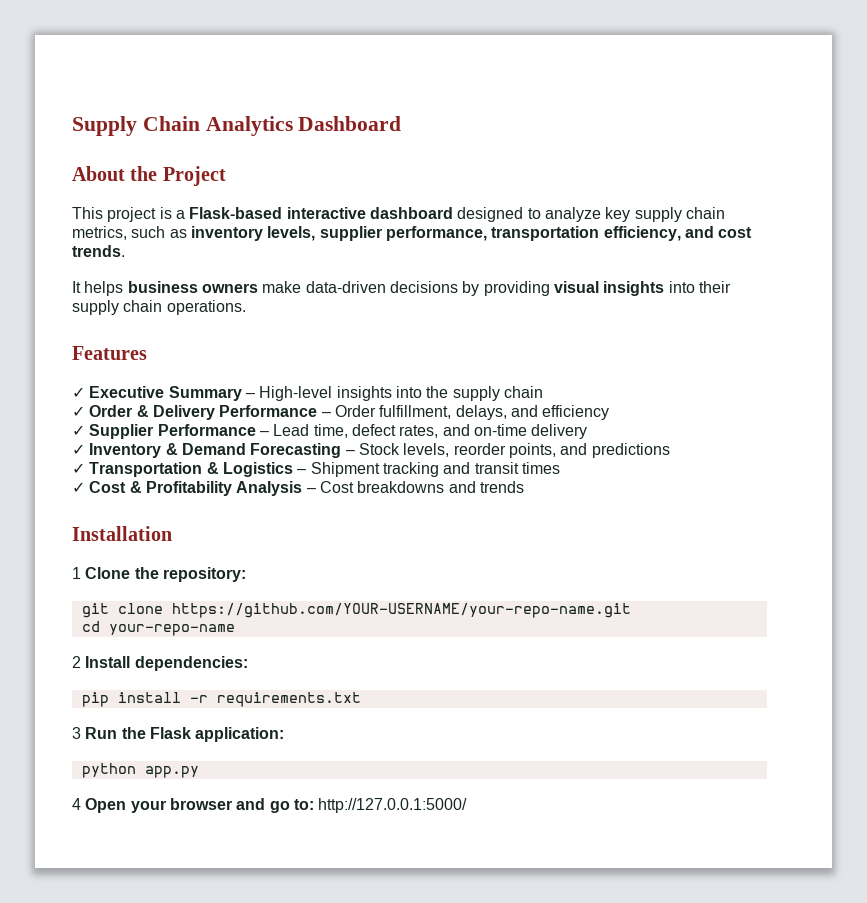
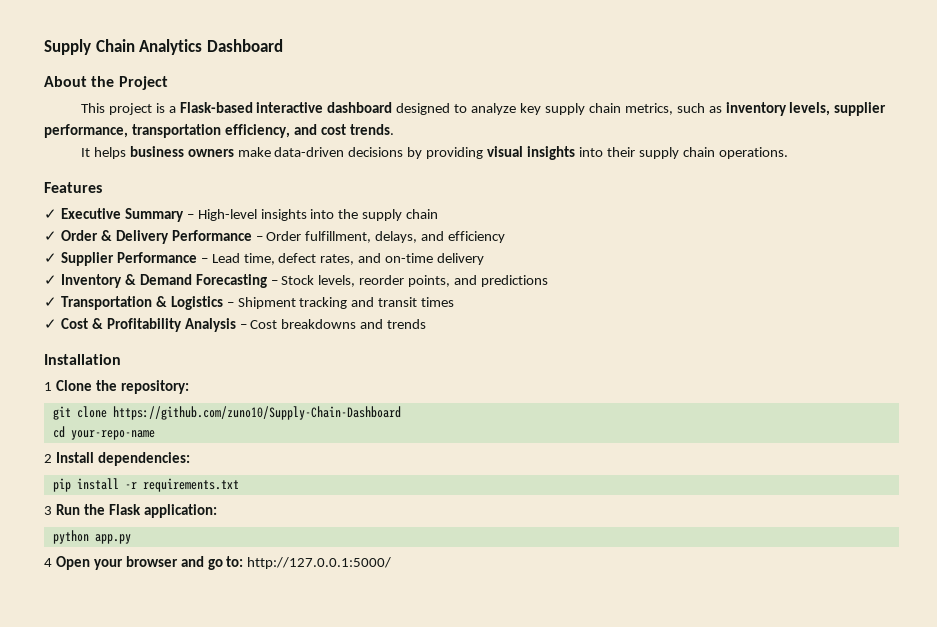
- git clone https://github.com/YOUR-USERNAME/your-repo-name.git
+ git clone https://github.com/zuno10/Supply-Chain-Dashboard

